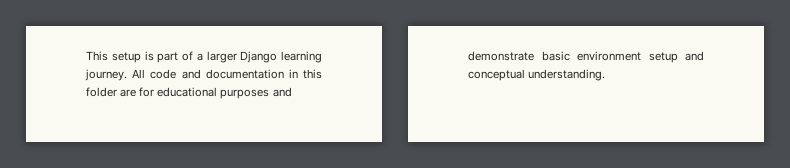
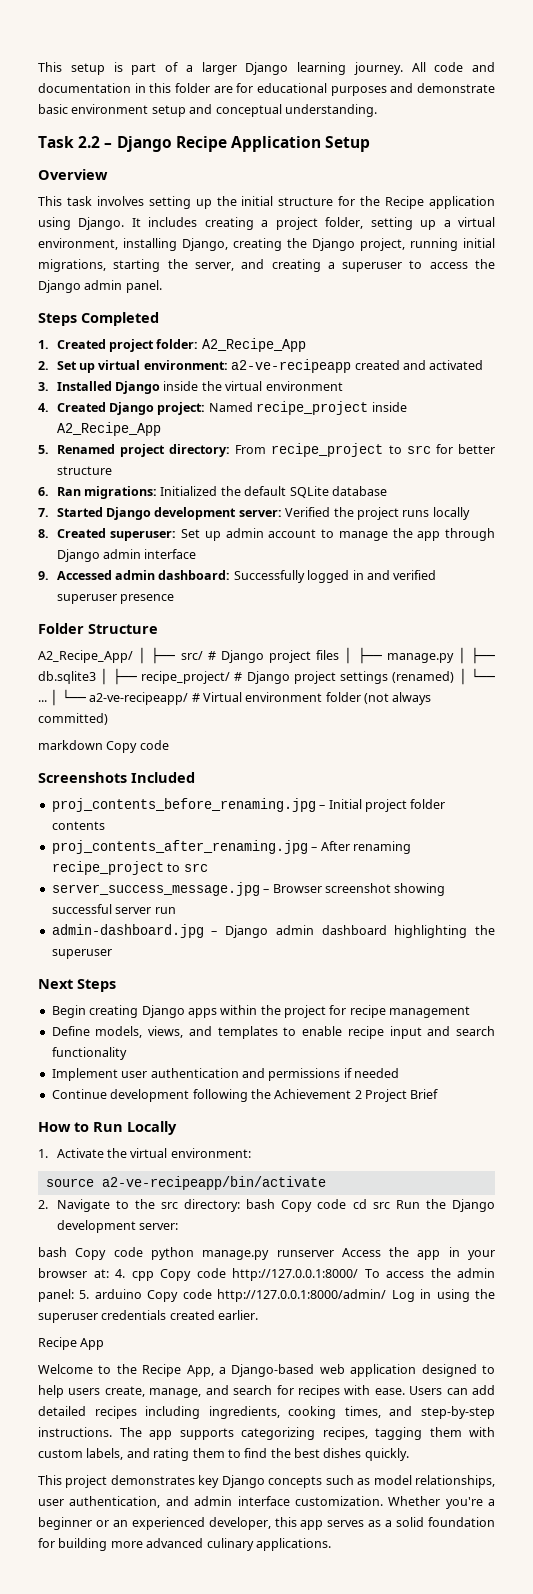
+ Task 2.2 – Django Recipe Application Setup
+ Overview
+ This task involves setting up the initial structure for the Recipe application using Django. It includes creating a project folder, setting up a virtual environment, installing Django, creating the Django project, running initial migrations, starting the server, and creating a superuser to access the Django admin panel.
+ Steps Completed
+ 1. Created project folder: A2_Recipe_App
+ 2. Set up virtual environment: a2-ve-recipeapp created and activated
+ 3. Installed Django inside the virtual environment
+ 4. Created Django project: Named recipe_project inside A2_Recipe_App
+ 5. Renamed project directory: From recipe_project to src for better structure
+ 6. Ran migrations: Initialized the default SQLite database
+ 7. Started Django development server: Verified the project runs locally
+ 8. Created superuser: Set up admin account to manage the app through Django admin interface
+ 9. Accessed admin dashboard: Successfully logged in and verified superuser presence
+ Folder Structure
+ A2_Recipe_App/ │ ├── src/ # Django project files │ ├── manage.py │ ├── db.sqlite3 │ ├── recipe_project/ # Django project settings (renamed) │ └── ... │ └── a2-ve-recipeapp/ # Virtual environment folder (not always committed)
+ markdown Copy code
+ Screenshots Included
+ proj_contents_before_renaming.jpg – Initial project folder contents
+ proj_contents_after_renaming.jpg – After renaming recipe_project to src
+ server_success_message.jpg – Browser screenshot showing successful server run
+ admin-dashboard.jpg – Django admin dashboard highlighting the superuser
+ Next Steps
+ Begin creating Django apps within the project for recipe management
+ Define models, views, and templates to enable recipe input and search functionality
+ Implement user authentication and permissions if needed
+ Continue development following the Achievement 2 Project Brief
+ How to Run Locally
+ 1. Activate the virtual environment:
+ source a2-ve-recipeapp/bin/activate
+ 2. Navigate to the src directory: bash Copy code cd src Run the Django development server:
+ bash Copy code python manage.py runserver Access the app in your browser at: 4. cpp Copy code http://127.0.0.1:8000/ To access the admin panel: 5. arduino Copy code http://127.0.0.1:8000/admin/ Log in using the superuser credentials created earlier.
+ Recipe App
+ Welcome to the Recipe App, a Django-based web application designed to help users create, manage, and search for recipes with ease. Users can add detailed recipes including ingredients, cooking times, and step-by-step instructions. The app supports categorizing recipes, tagging them with custom labels, and rating them to find the best dishes quickly.
+ This project demonstrates key Django concepts such as model relationships, user authentication, and admin interface customization. Whether you're a beginner or an experienced developer, this app serves as a solid foundation for building more advanced culinary applications.

